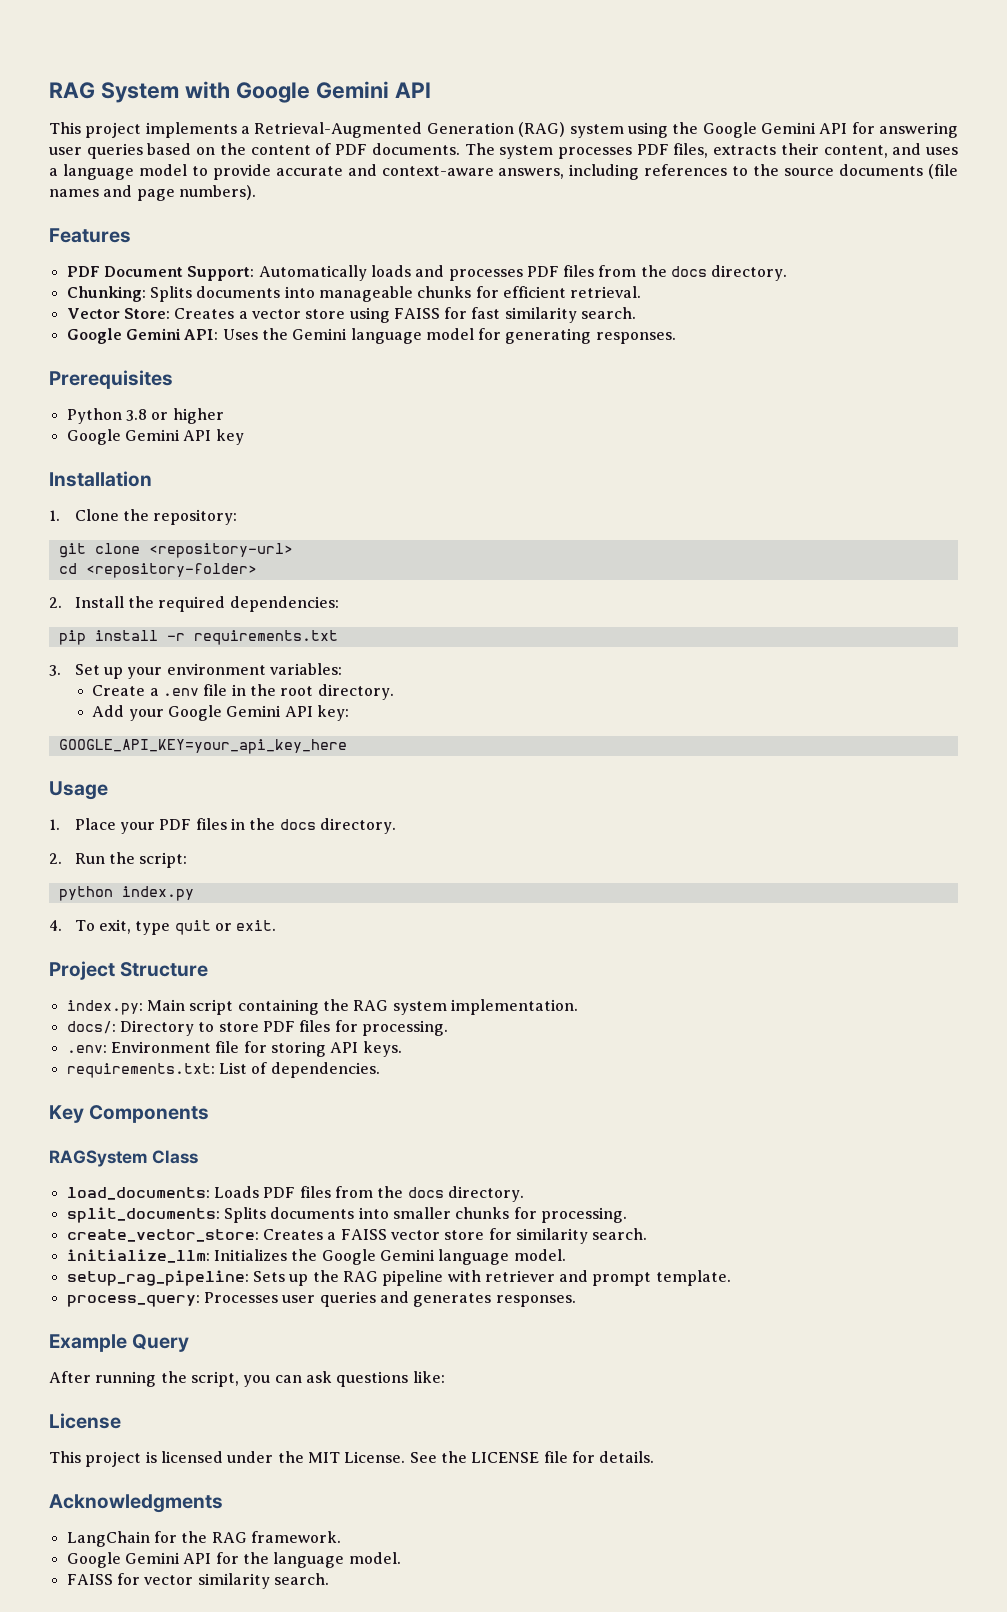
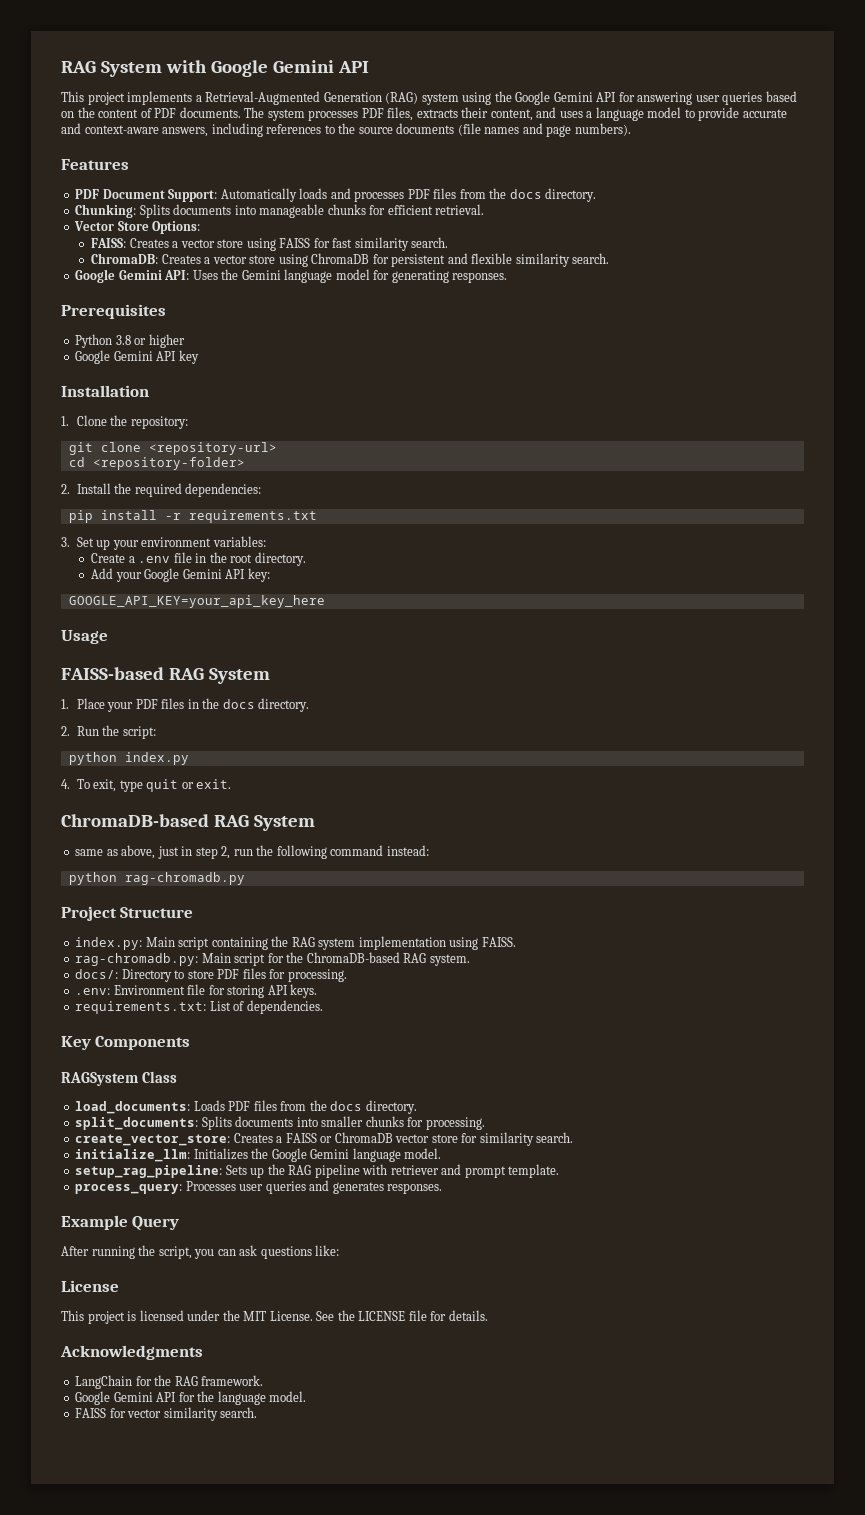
- Vector Store: Creates a vector store using FAISS for fast similarity search.
+ Vector Store Options:
+ FAISS: Creates a vector store using FAISS for fast similarity search.
+ ChromaDB: Creates a vector store using ChromaDB for persistent and flexible similarity search.
+ FAISS-based RAG System
+ ChromaDB-based RAG System
+ same as above, just in step 2, run the following command instead:
+ python rag-chromadb.py
- index.py: Main script containing the RAG system implementation.
+ index.py: Main script containing the RAG system implementation using FAISS.
+ rag-chromadb.py: Main script for the ChromaDB-based RAG system.
- create_vector_store: Creates a FAISS vector store for similarity search.
+ create_vector_store: Creates a FAISS or ChromaDB vector store for similarity search.

